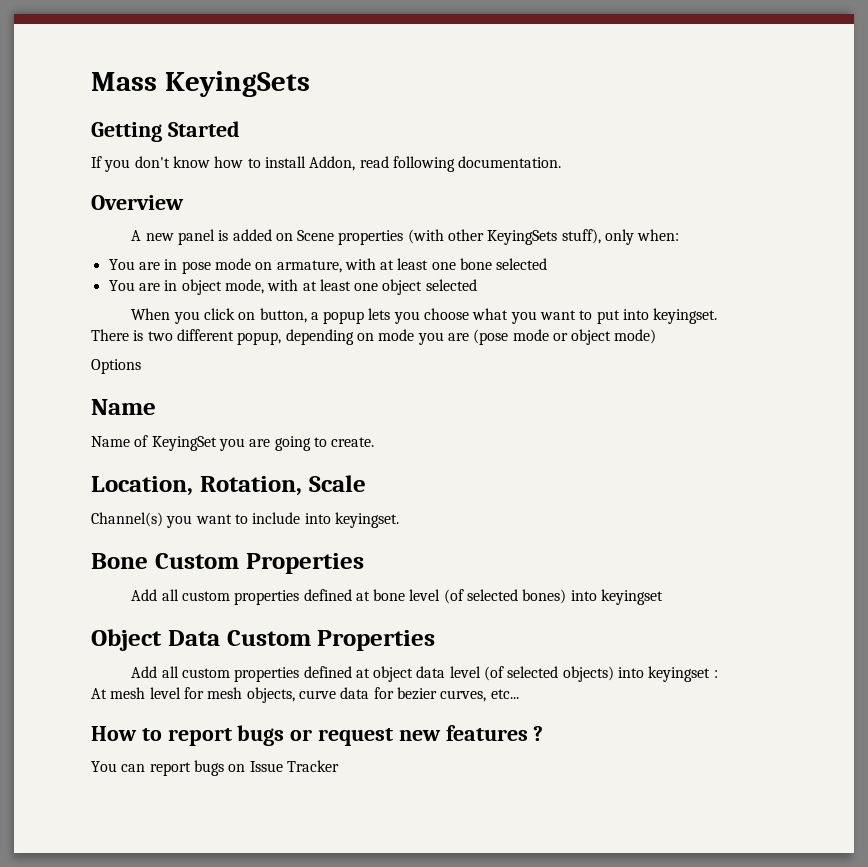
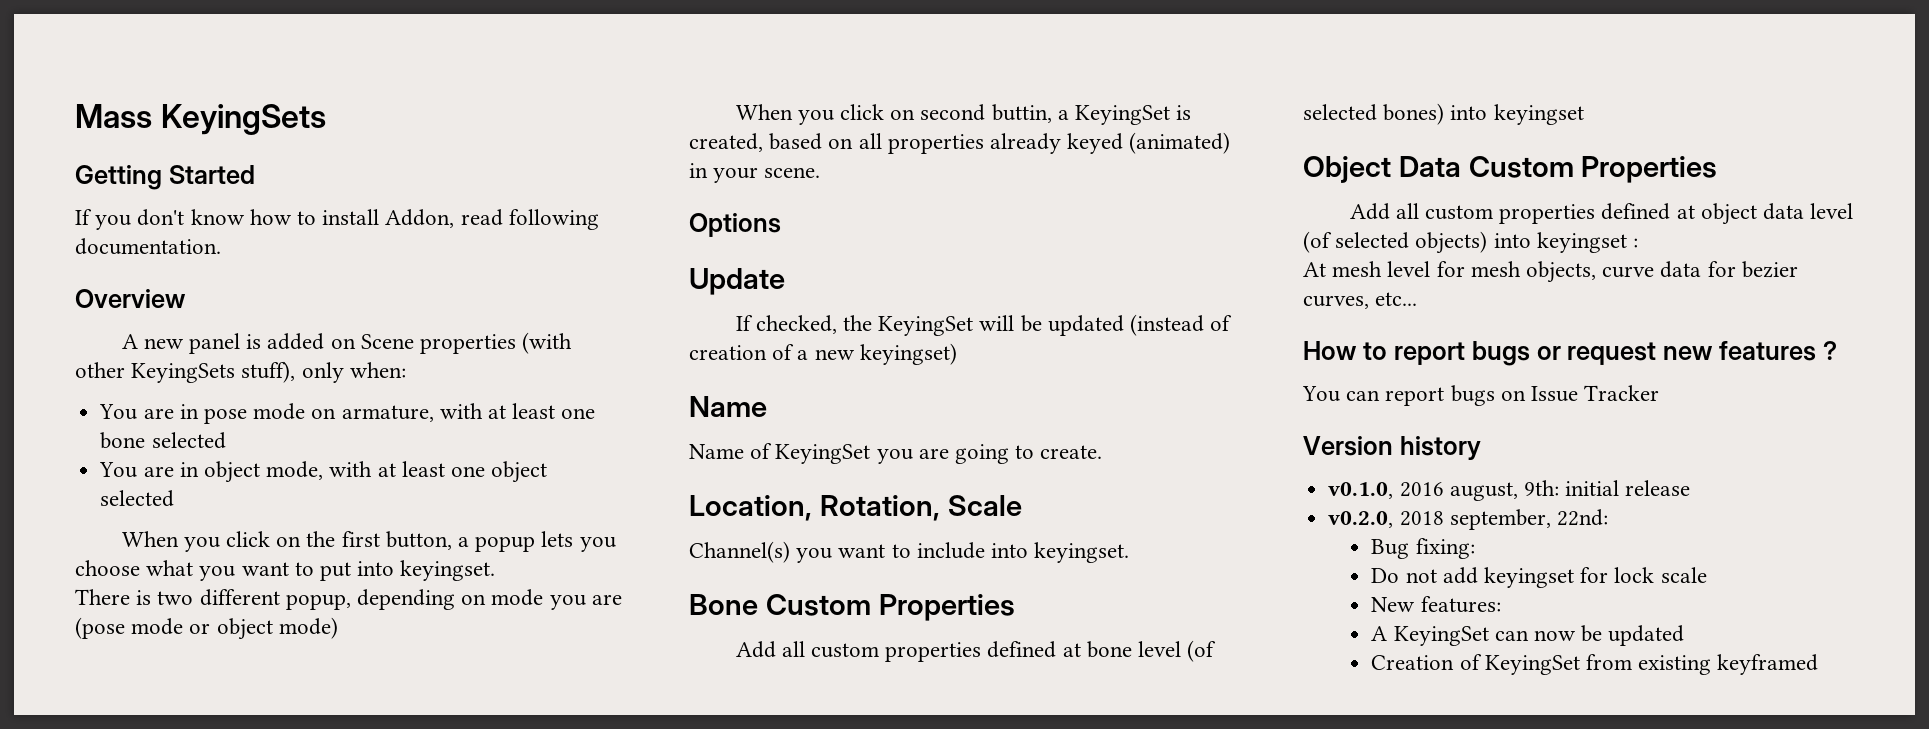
- When you click on button, a popup lets you choose what you want to put into keyingset.
+ When you click on the first button, a popup lets you choose what you want to put into keyingset.
+ When you click on second buttin, a KeyingSet is created, based on all properties already keyed (animated) in your scene.
  Options
+ Update
+ If checked, the KeyingSet will be updated (instead of creation of a new keyingset)
+ Version history
+ v0.1.0, 2016 august, 9th: initial release
+ v0.2.0, 2018 september, 22nd:
+ Bug fixing:
+ Do not add keyingset for lock scale
+ New features:
+ A KeyingSet can now be updated
+ Creation of KeyingSet from existing keyframed

